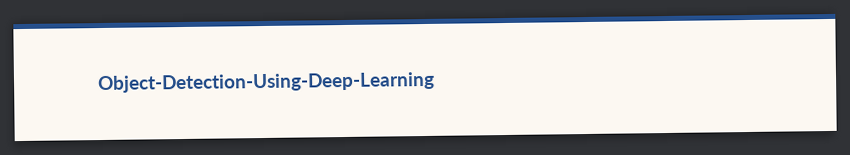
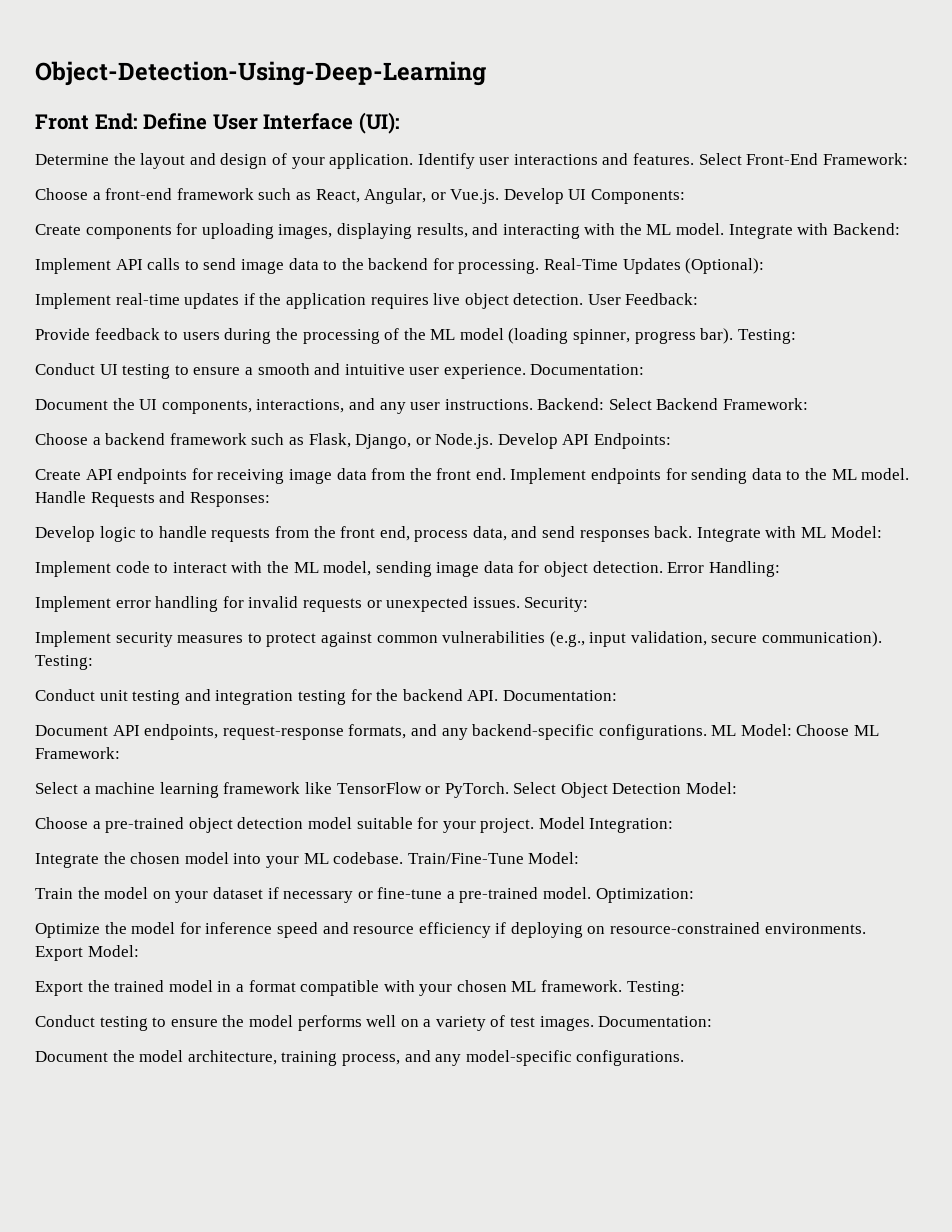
+ Front End: Define User Interface (UI):
+ Determine the layout and design of your application. Identify user interactions and features. Select Front-End Framework:
+ Choose a front-end framework such as React, Angular, or Vue.js. Develop UI Components:
+ Create components for uploading images, displaying results, and interacting with the ML model. Integrate with Backend:
+ Implement API calls to send image data to the backend for processing. Real-Time Updates (Optional):
+ Implement real-time updates if the application requires live object detection. User Feedback:
+ Provide feedback to users during the processing of the ML model (loading spinner, progress bar). Testing:
+ Conduct UI testing to ensure a smooth and intuitive user experience. Documentation:
+ Document the UI components, interactions, and any user instructions. Backend: Select Backend Framework:
+ Choose a backend framework such as Flask, Django, or Node.js. Develop API Endpoints:
+ Create API endpoints for receiving image data from the front end. Implement endpoints for sending data to the ML model. Handle Requests and Responses:
+ Develop logic to handle requests from the front end, process data, and send responses back. Integrate with ML Model:
+ Implement code to interact with the ML model, sending image data for object detection. Error Handling:
+ Implement error handling for invalid requests or unexpected issues. Security:
+ Implement security measures to protect against common vulnerabilities (e.g., input validation, secure communication). Testing:
+ Conduct unit testing and integration testing for the backend API. Documentation:
+ Document API endpoints, request-response formats, and any backend-specific configurations. ML Model: Choose ML Framework:
+ Select a machine learning framework like TensorFlow or PyTorch. Select Object Detection Model:
+ Choose a pre-trained object detection model suitable for your project. Model Integration:
+ Integrate the chosen model into your ML codebase. Train/Fine-Tune Model:
+ Train the model on your dataset if necessary or fine-tune a pre-trained model. Optimization:
+ Optimize the model for inference speed and resource efficiency if deploying on resource-constrained environments. Export Model:
+ Export the trained model in a format compatible with your chosen ML framework. Testing:
+ Conduct testing to ensure the model performs well on a variety of test images. Documentation:
+ Document the model architecture, training process, and any model-specific configurations.

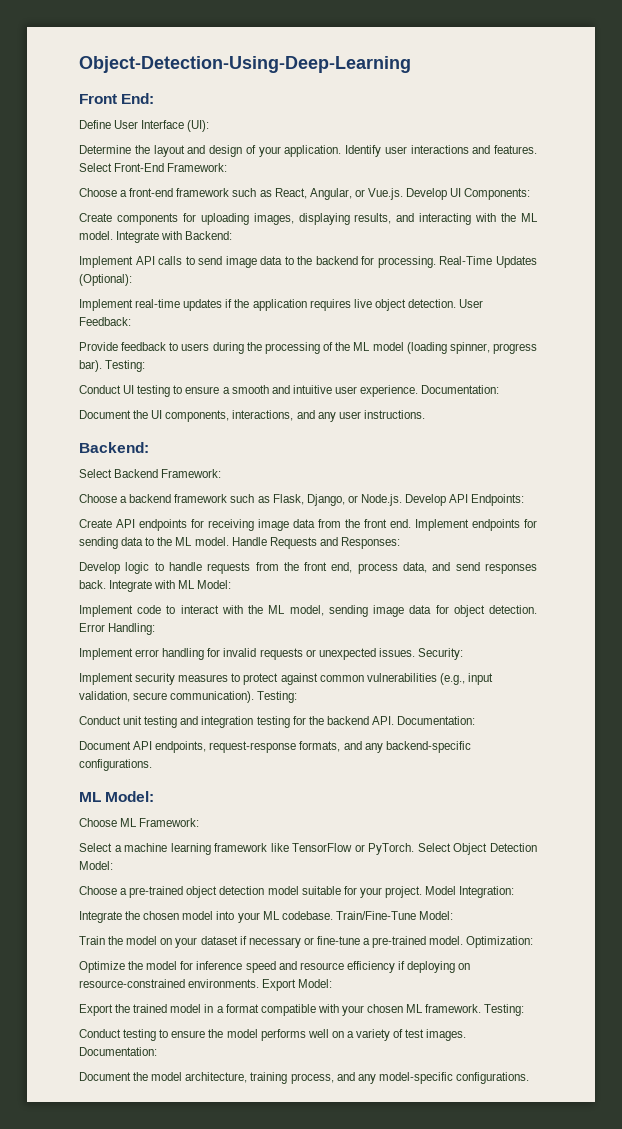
- Front End: Define User Interface (UI):
+ Front End:
+ Define User Interface (UI):
- Document the UI components, interactions, and any user instructions. Backend: Select Backend Framework:
+ Document the UI components, interactions, and any user instructions.
+ Backend:
+ Select Backend Framework:
- Document API endpoints, request-response formats, and any backend-specific configurations. ML Model: Choose ML Framework:
+ Document API endpoints, request-response formats, and any backend-specific configurations.
+ ML Model:
+ Choose ML Framework:

